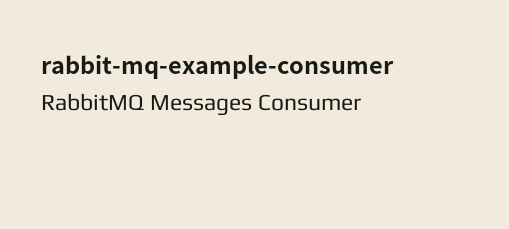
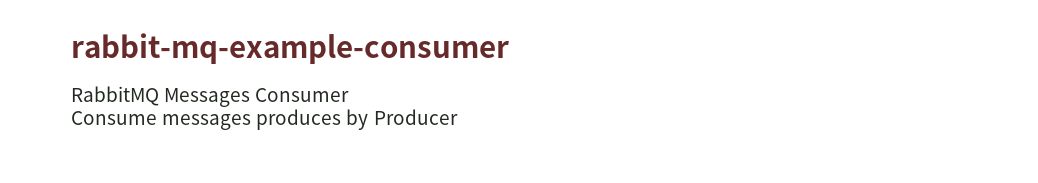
+ Consume messages produces by Producer

